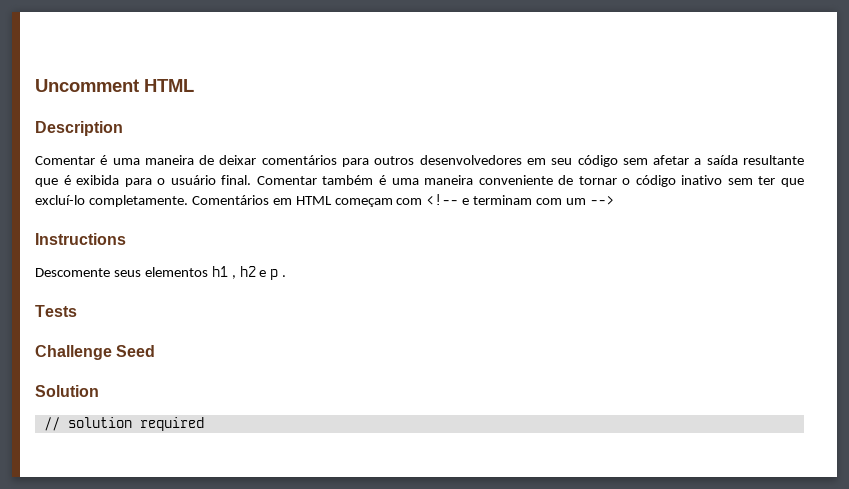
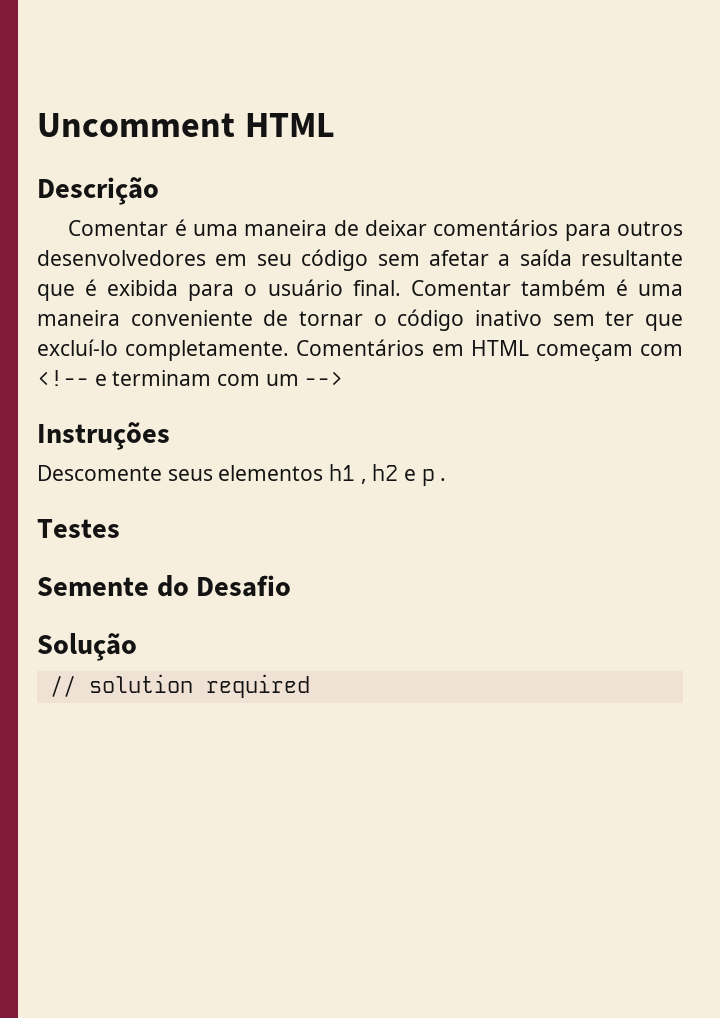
- Description
+ Descrição
- Instructions
+ Instruções
- Tests
- Challenge Seed
- Solution
+ Testes
+ Semente do Desafio
+ Solução

